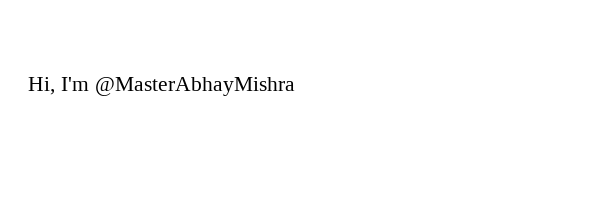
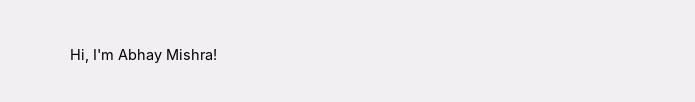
- Hi, I'm @MasterAbhayMishra
+ Hi, I'm Abhay Mishra!

